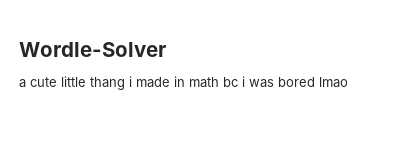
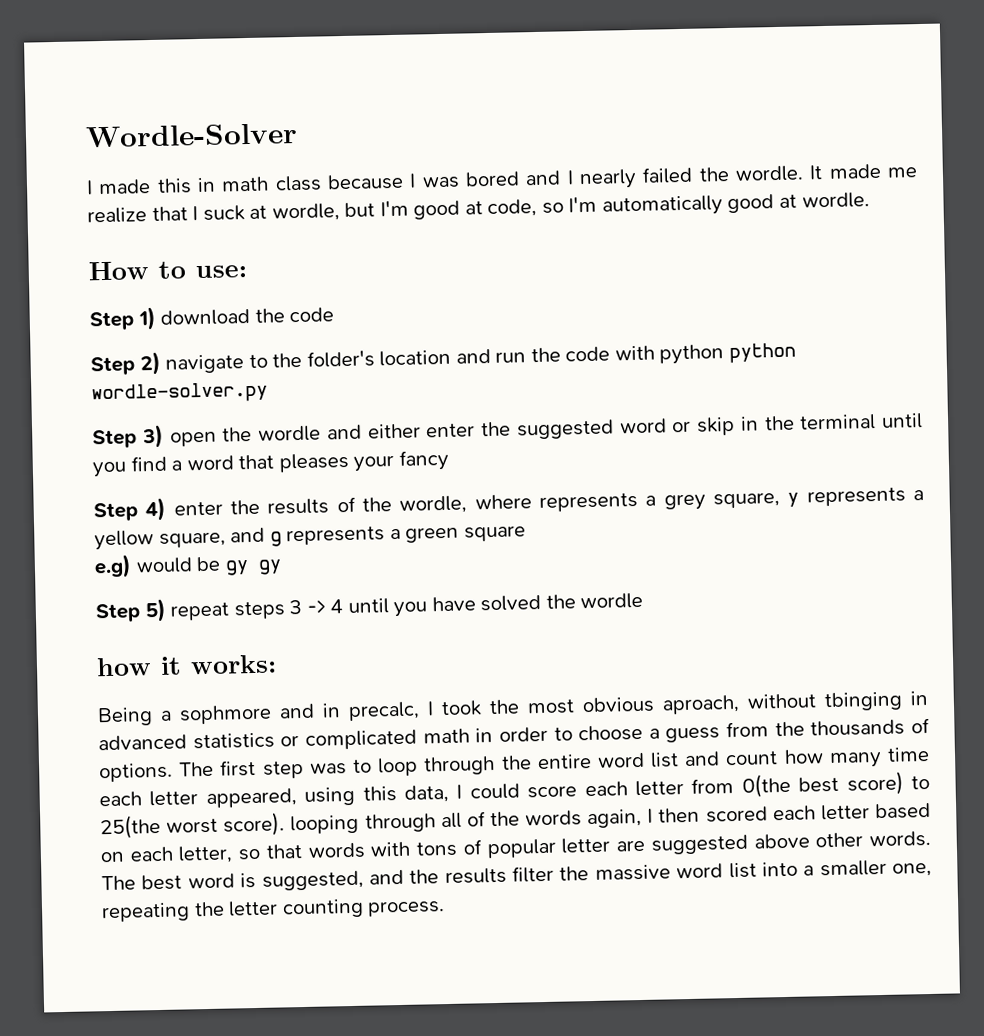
- a cute little thang i made in math bc i was bored lmao
+ I made this in math class because I was bored and I nearly failed the wordle. It made me realize that I suck at wordle, but I'm good at code, so I'm automatically good at wordle.
+ How to use:
+ Step 1) download the code
+ Step 2) navigate to the folder's location and run the code with python python wordle-solver.py
+ Step 3) open the wordle and either enter the suggested word or skip in the terminal until you find a word that pleases your fancy
+ Step 4) enter the results of the wordle, where represents a grey square, y represents a yellow square, and g represents a green square
+ e.g) would be gy gy
+ Step 5) repeat steps 3 -> 4 until you have solved the wordle
+ how it works:
+ Being a sophmore and in precalc, I took the most obvious aproach, without tbinging in advanced statistics or complicated math in order to choose a guess from the thousands of options. The first step was to loop through the entire word list and count how many time each letter appeared, using this data, I could score each letter from 0(the best score) to 25(the worst score). looping through all of the words again, I then scored each letter based on each letter, so that words with tons of popular letter are suggested above other words. The best word is suggested, and the results filter the massive word list into a smaller one, repeating the letter counting process.

